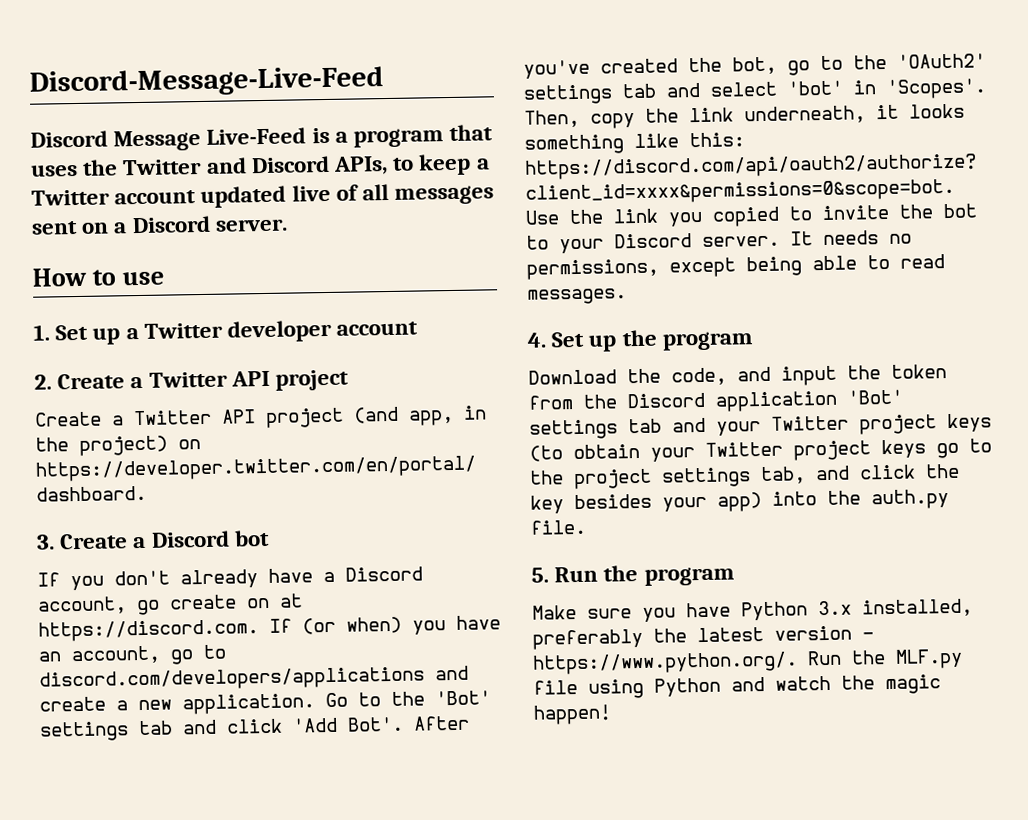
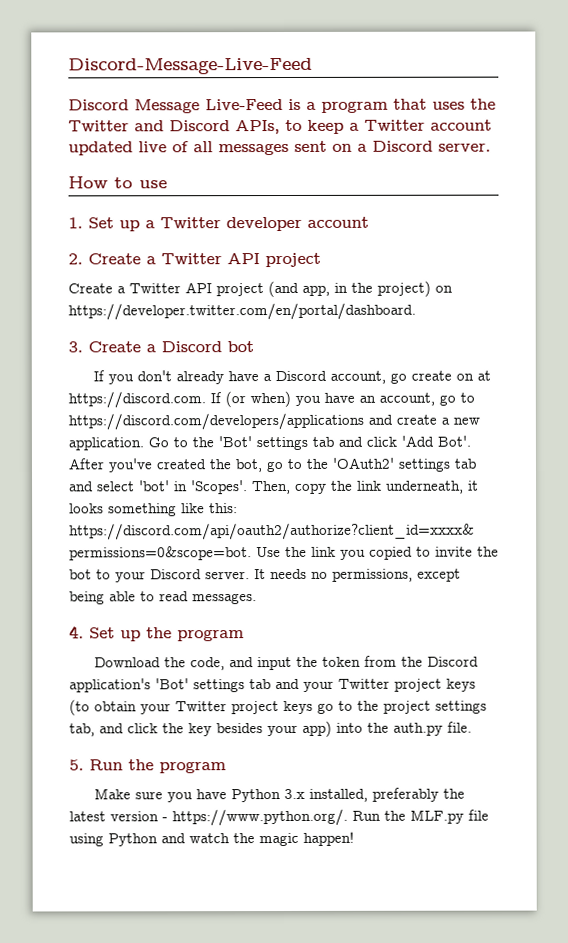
- If you don't already have a Discord account, go create on at https://discord.com. If (or when) you have an account, go to discord.com/developers/applications and create a new application.
+ If you don't already have a Discord account, go create on at https://discord.com. If (or when) you have an account, go to https://discord.com/developers/applications and create a new application.
- Download the code, and input the token from the Discord application 'Bot' settings tab and your Twitter project keys (to obtain your Twitter project keys go to the project settings tab, and click the key besides your app) into the auth.py file.
+ Download the code, and input the token from the Discord application's 'Bot' settings tab and your Twitter project keys (to obtain your Twitter project keys go to the project settings tab, and click the key besides your app) into the auth.py file.

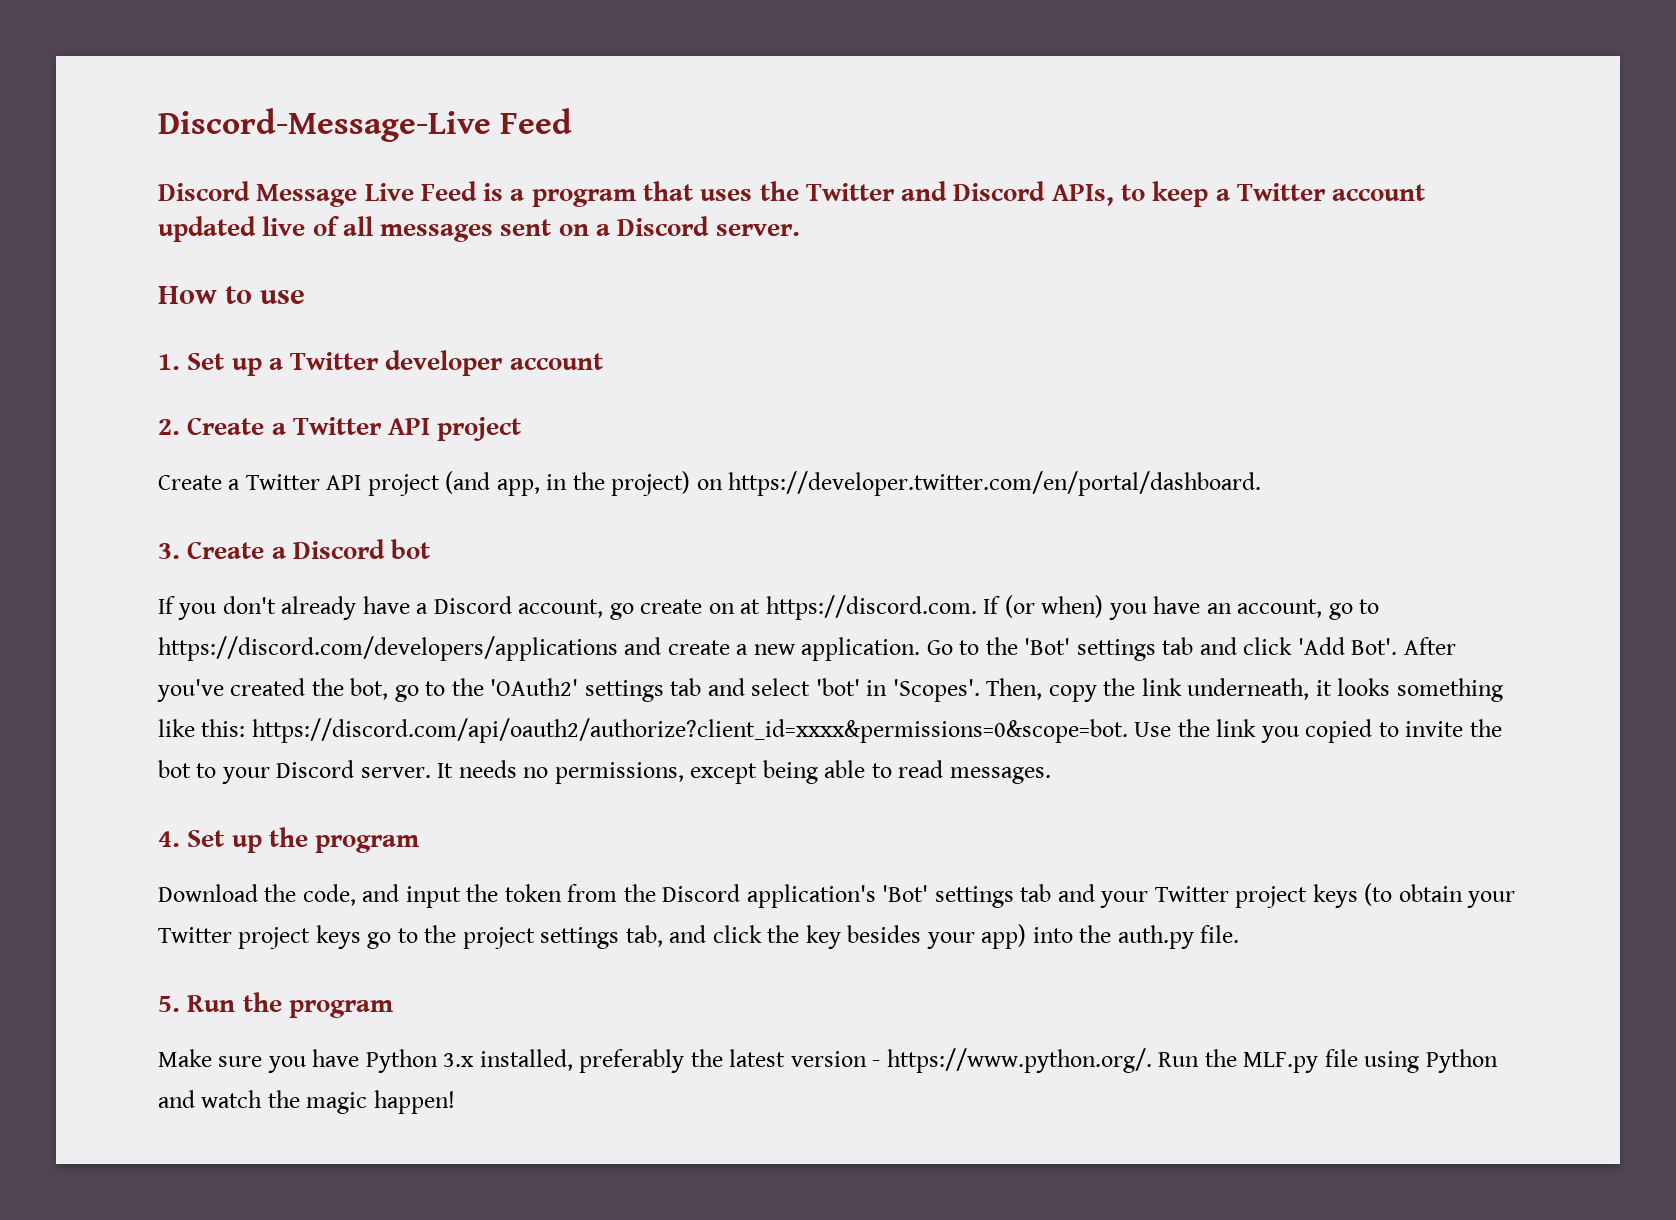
- Discord-Message-Live-Feed
+ Discord-Message-Live Feed
- Discord Message Live-Feed is a program that uses the Twitter and Discord APIs, to keep a Twitter account updated live of all messages sent on a Discord server.
+ Discord Message Live Feed is a program that uses the Twitter and Discord APIs, to keep a Twitter account updated live of all messages sent on a Discord server.

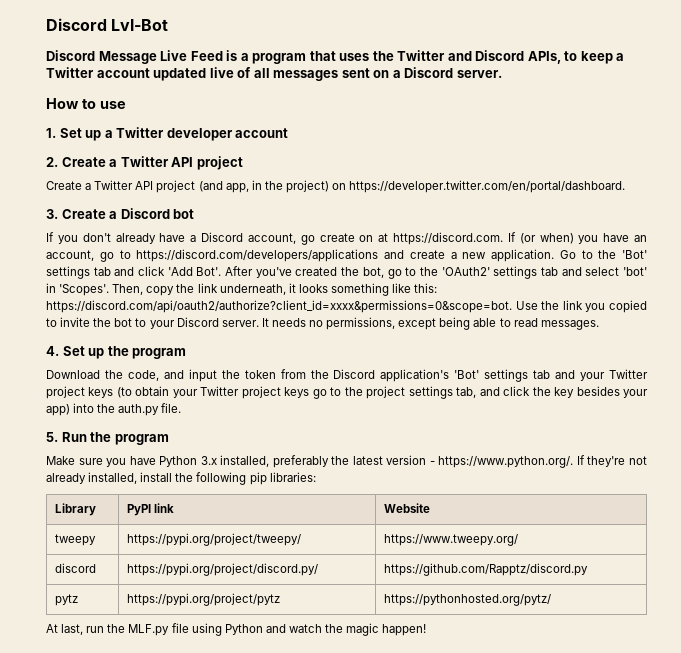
- Discord-Message-Live Feed
+ Discord Lvl-Bot
- Make sure you have Python 3.x installed, preferably the latest version - https://www.python.org/. Run the MLF.py file using Python and watch the magic happen!
+ Make sure you have Python 3.x installed, preferably the latest version - https://www.python.org/. If they're not already installed, install the following pip libraries:
+ Library | PyPI link | Website
+ tweepy | https://pypi.org/project/tweepy/ | https://www.tweepy.org/
+ discord | https://pypi.org/project/discord.py/ | https://github.com/Rapptz/discord.py
+ pytz | https://pypi.org/project/pytz | https://pythonhosted.org/pytz/
+ At last, run the MLF.py file using Python and watch the magic happen!

